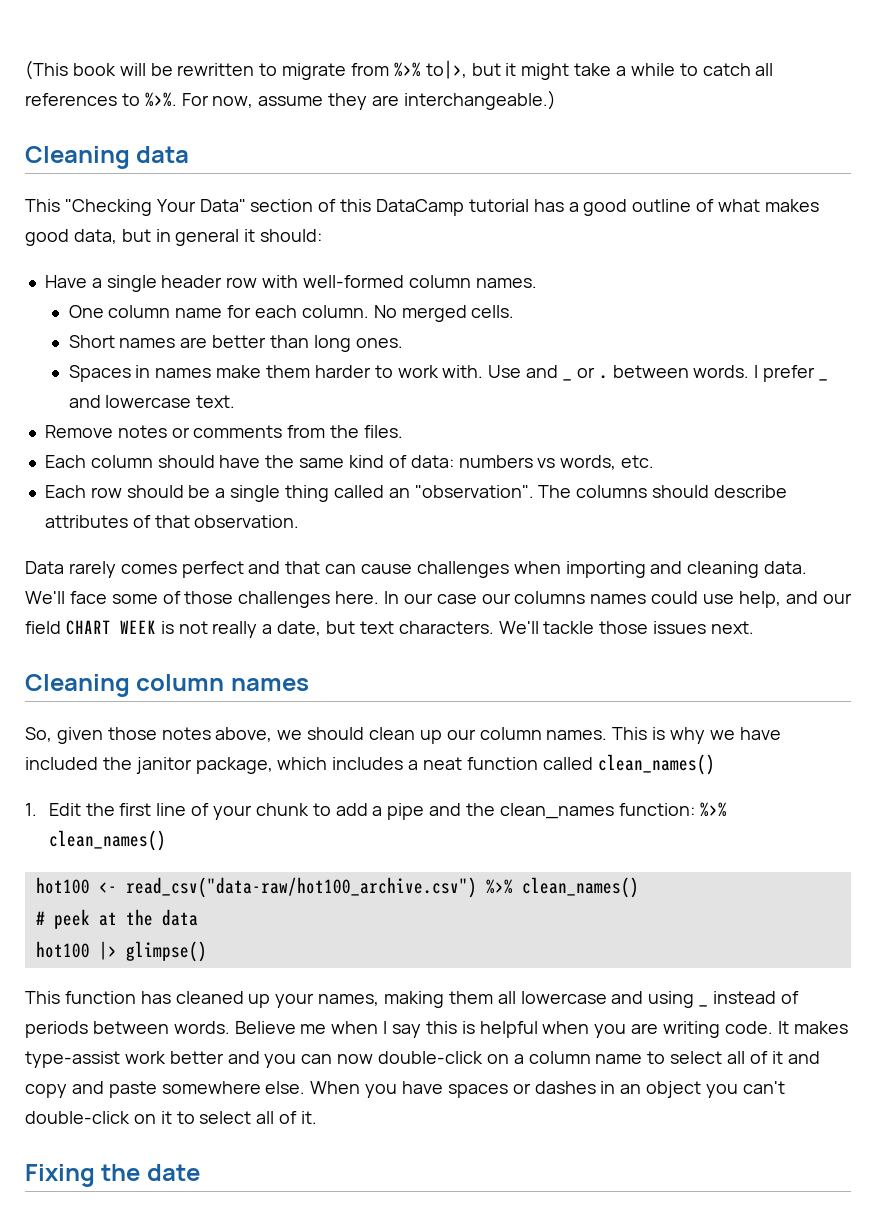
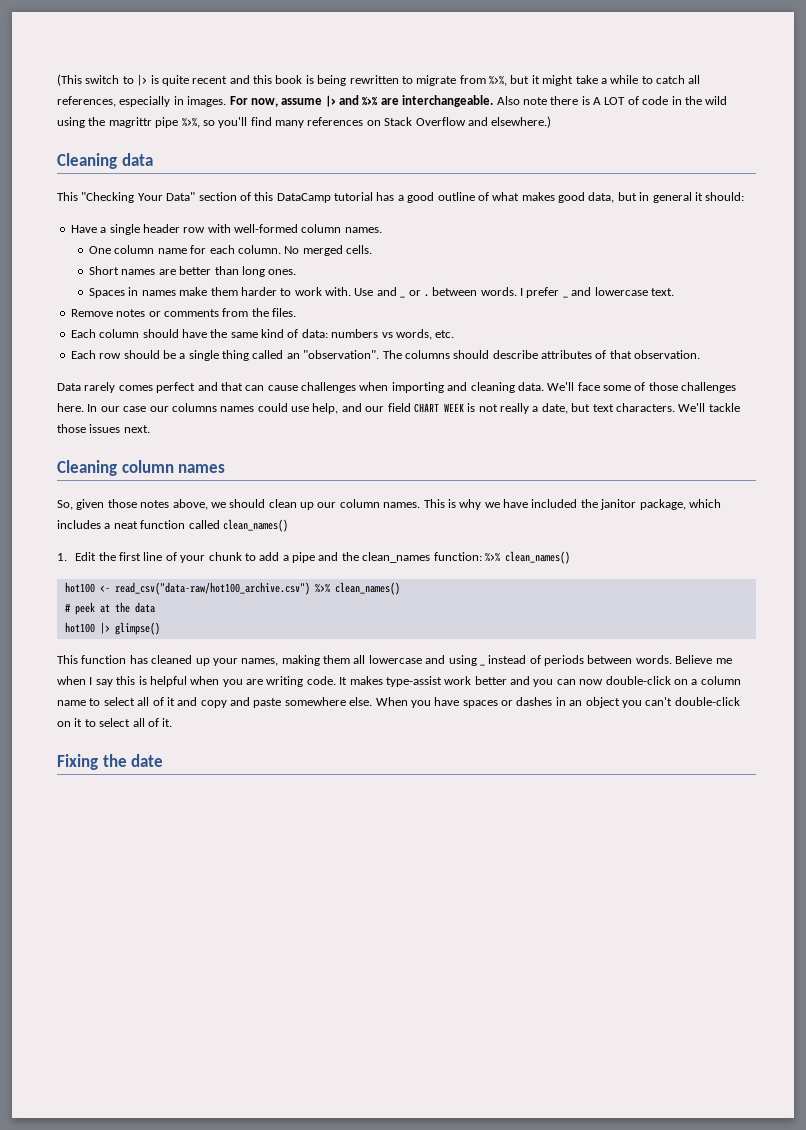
- (This book will be rewritten to migrate from %>% to|>, but it might take a while to catch all references to %>%. For now, assume they are interchangeable.)
+ (This switch to |> is quite recent and this book is being rewritten to migrate from %>%, but it might take a while to catch all references, especially in images. For now, assume |> and %>% are interchangeable. Also note there is A LOT of code in the wild using the magrittr pipe %>%, so you'll find many references on Stack Overflow and elsewhere.)

